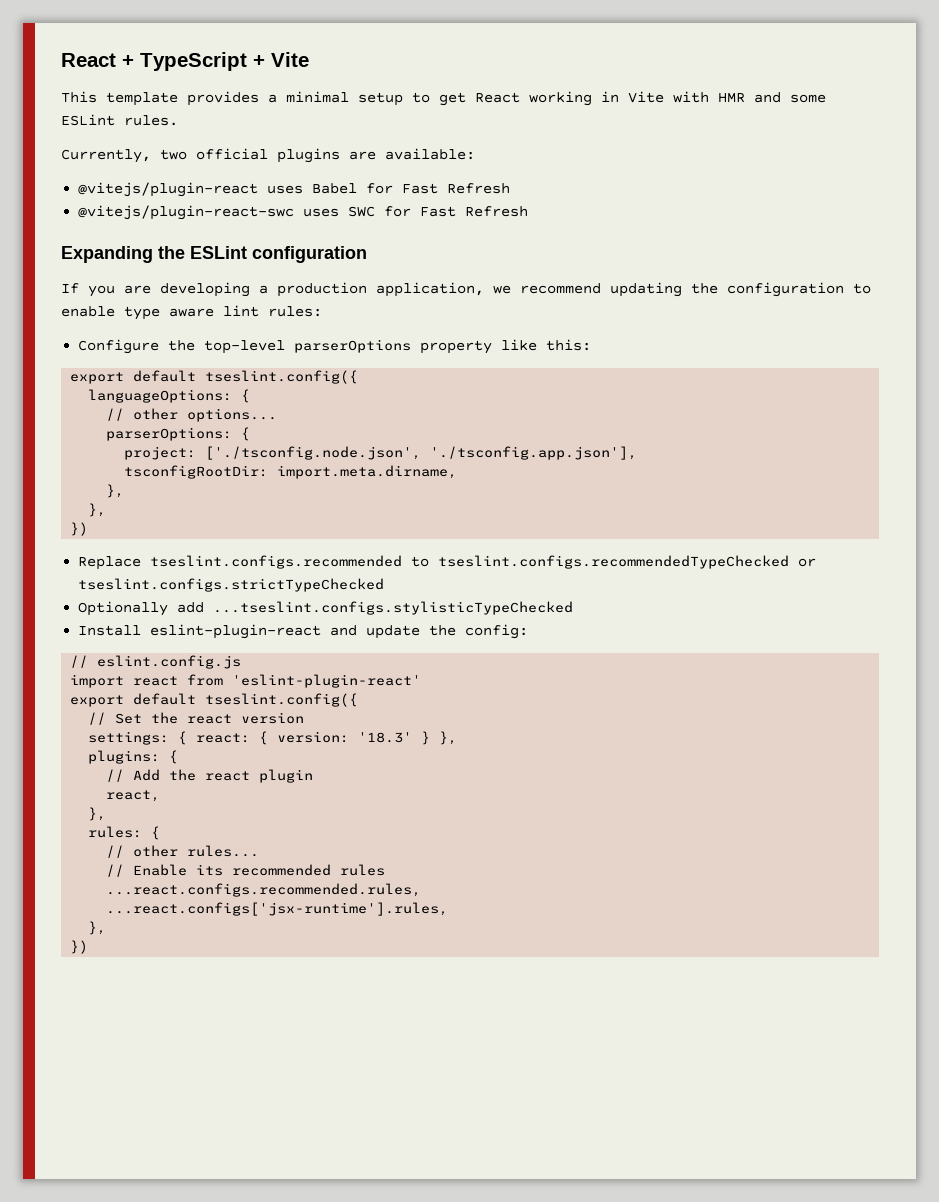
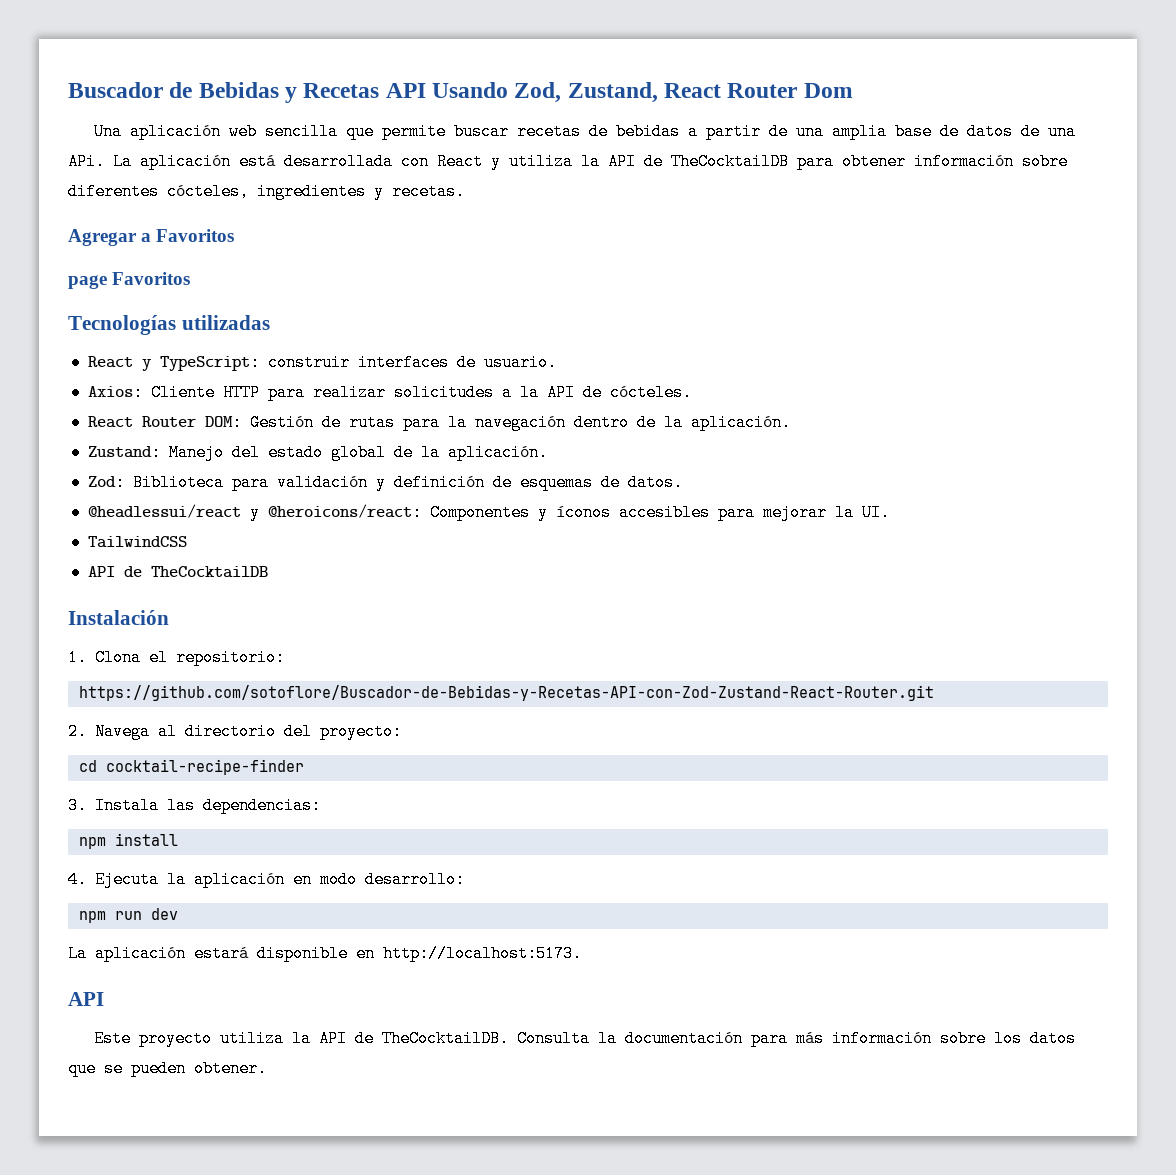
- React + TypeScript + Vite
- This template provides a minimal setup to get React working in Vite with HMR and some ESLint rules.
- Currently, two official plugins are available:
- @vitejs/plugin-react uses Babel for Fast Refresh
- @vitejs/plugin-react-swc uses SWC for Fast Refresh
- Expanding the ESLint configuration
- If you are developing a production application, we recommend updating the configuration to enable type aware lint rules:
- Configure the top-level parserOptions property like this:
- export default tseslint.config({
- languageOptions: {
- // other options...
- parserOptions: {
- project: ['./tsconfig.node.json', './tsconfig.app.json'],
- tsconfigRootDir: import.meta.dirname,
- },
- },
- })
- Replace tseslint.configs.recommended to tseslint.configs.recommendedTypeChecked or tseslint.configs.strictTypeChecked
- Optionally add ...tseslint.configs.stylisticTypeChecked
- Install eslint-plugin-react and update the config:
- // eslint.config.js
- import react from 'eslint-plugin-react'
- export default tseslint.config({
- // Set the react version
- settings: { react: { version: '18.3' } },
- plugins: {
- // Add the react plugin
- react,
- },
- rules: {
- // other rules...
- // Enable its recommended rules
- ...react.configs.recommended.rules,
- ...react.configs['jsx-runtime'].rules,
- },
- })
+ Buscador de Bebidas y Recetas API Usando Zod, Zustand, React Router Dom
+ Una aplicación web sencilla que permite buscar recetas de bebidas a partir de una amplia base de datos de una APi. La aplicación está desarrollada con React y utiliza la API de TheCocktailDB para obtener información sobre diferentes cócteles, ingredientes y recetas.
+ Agregar a Favoritos
+ page Favoritos
+ Tecnologías utilizadas
+ React y TypeScript: construir interfaces de usuario.
+ Axios: Cliente HTTP para realizar solicitudes a la API de cócteles.
+ React Router DOM: Gestión de rutas para la navegación dentro de la aplicación.
+ Zustand: Manejo del estado global de la aplicación.
+ Zod: Biblioteca para validación y definición de esquemas de datos.
+ @headlessui/react y @heroicons/react: Componentes y íconos accesibles para mejorar la UI.
+ TailwindCSS
+ API de TheCocktailDB
+ Instalación
+ 1. Clona el repositorio:
+ https://github.com/sotoflore/Buscador-de-Bebidas-y-Recetas-API-con-Zod-Zustand-React-Router.git
+ 2. Navega al directorio del proyecto:
+ cd cocktail-recipe-finder
+ 3. Instala las dependencias:
+ npm install
+ 4. Ejecuta la aplicación en modo desarrollo:
+ npm run dev
+ La aplicación estará disponible en http://localhost:5173.
+ API
+ Este proyecto utiliza la API de TheCocktailDB. Consulta la documentación para más información sobre los datos que se pueden obtener.

